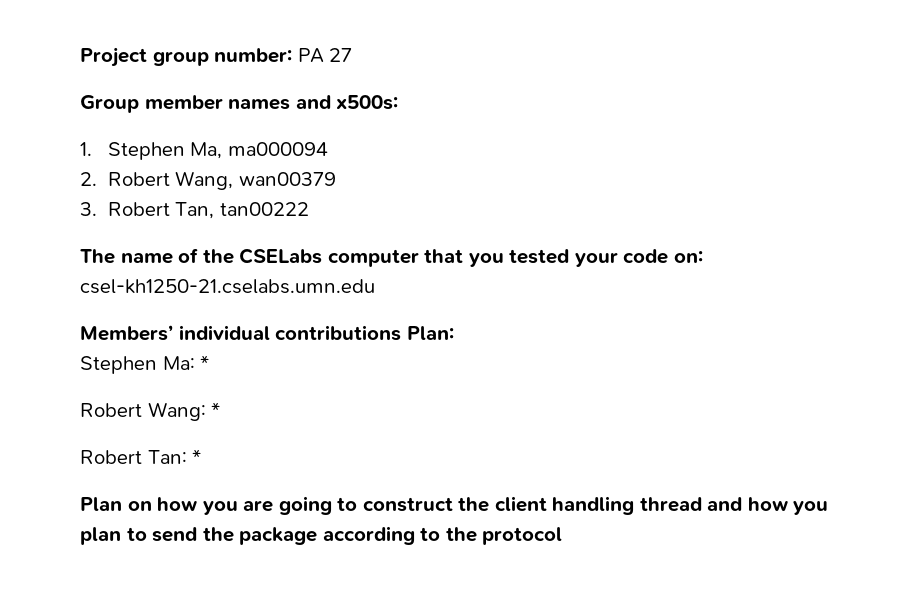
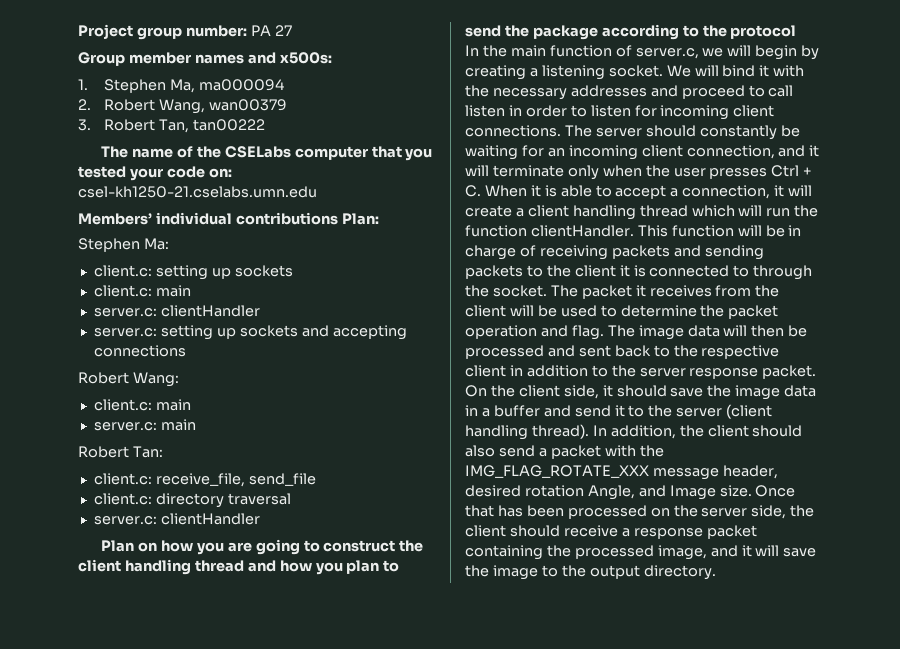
- Stephen Ma: *
- Robert Wang: *
- Robert Tan: *
+ Stephen Ma:
+ client.c: setting up sockets
+ client.c: main
+ server.c: clientHandler
+ server.c: setting up sockets and accepting connections
+ Robert Wang:
+ client.c: main
+ server.c: main
+ Robert Tan:
+ client.c: receive_file, send_file
+ client.c: directory traversal
+ server.c: clientHandler
+ In the main function of server.c, we will begin by creating a listening socket. We will bind it with the necessary addresses and proceed to call listen in order to listen for incoming client connections. The server should constantly be waiting for an incoming client connection, and it will terminate only when the user presses Ctrl + C. When it is able to accept a connection, it will create a client handling thread which will run the function clientHandler. This function will be in charge of receiving packets and sending packets to the client it is connected to through the socket. The packet it receives from the client will be used to determine the packet operation and flag. The image data will then be processed and sent back to the respective client in addition to the server response packet. On the client side, it should save the image data in a buffer and send it to the server (client handling thread). In addition, the client should also send a packet with the IMG_FLAG_ROTATE_XXX message header, desired rotation Angle, and Image size. Once that has been processed on the server side, the client should receive a response packet containing the processed image, and it will save the image to the output directory.

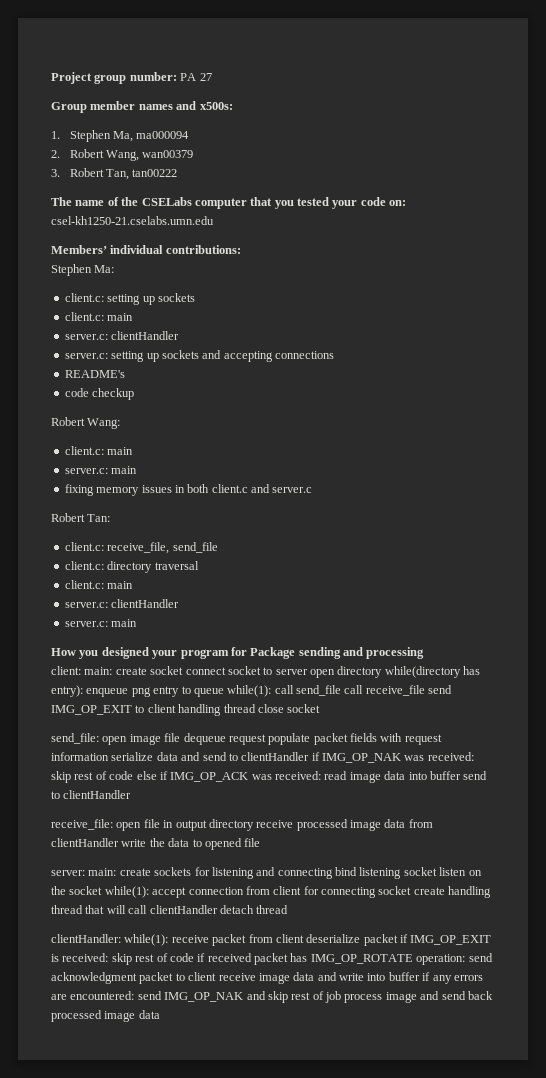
- Members’ individual contributions Plan:
+ Members’ individual contributions:
+ README's
+ code checkup
+ fixing memory issues in both client.c and server.c
  client.c: directory traversal
+ client.c: main
  server.c: clientHandler
- Plan on how you are going to construct the client handling thread and how you plan to send the package according to the protocol
- In the main function of server.c, we will begin by creating a listening socket. We will bind it with the necessary addresses and proceed to call listen in order to listen for incoming client connections. The server should constantly be waiting for an incoming client connection, and it will terminate only when the user presses Ctrl + C. When it is able to accept a connection, it will create a client handling thread which will run the function clientHandler. This function will be in charge of receiving packets and sending packets to the client it is connected to through the socket. The packet it receives from the client will be used to determine the packet operation and flag. The image data will then be processed and sent back to the respective client in addition to the server response packet. On the client side, it should save the image data in a buffer and send it to the server (client handling thread). In addition, the client should also send a packet with the IMG_FLAG_ROTATE_XXX message header, desired rotation Angle, and Image size. Once that has been processed on the server side, the client should receive a response packet containing the processed image, and it will save the image to the output directory.
+ server.c: main
+ How you designed your program for Package sending and processing
+ client: main: create socket connect socket to server open directory while(directory has entry): enqueue png entry to queue while(1): call send_file call receive_file send IMG_OP_EXIT to client handling thread close socket
+ send_file: open image file dequeue request populate packet fields with request information serialize data and send to clientHandler if IMG_OP_NAK was received: skip rest of code else if IMG_OP_ACK was received: read image data into buffer send to clientHandler
+ receive_file: open file in output directory receive processed image data from clientHandler write the data to opened file
+ server: main: create sockets for listening and connecting bind listening socket listen on the socket while(1): accept connection from client for connecting socket create handling thread that will call clientHandler detach thread
+ clientHandler: while(1): receive packet from client deserialize packet if IMG_OP_EXIT is received: skip rest of code if received packet has IMG_OP_ROTATE operation: send acknowledgment packet to client receive image data and write into buffer if any errors are encountered: send IMG_OP_NAK and skip rest of job process image and send back processed image data

